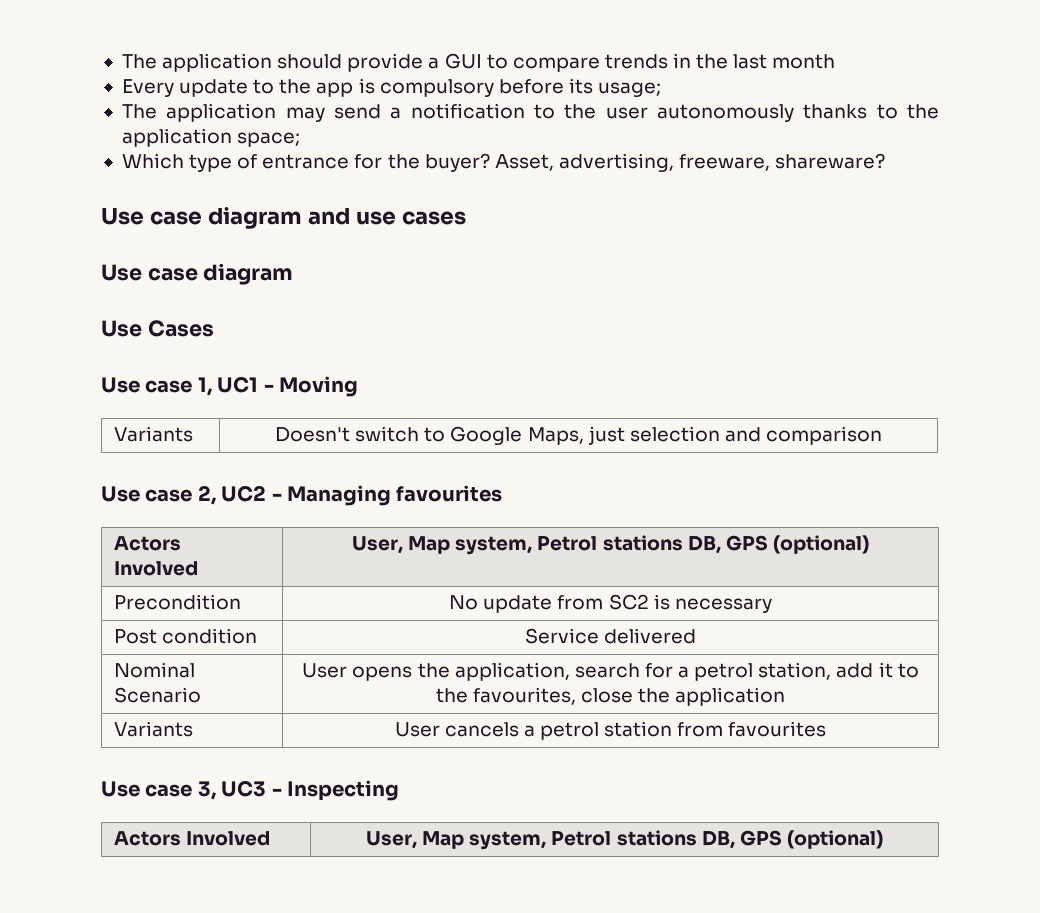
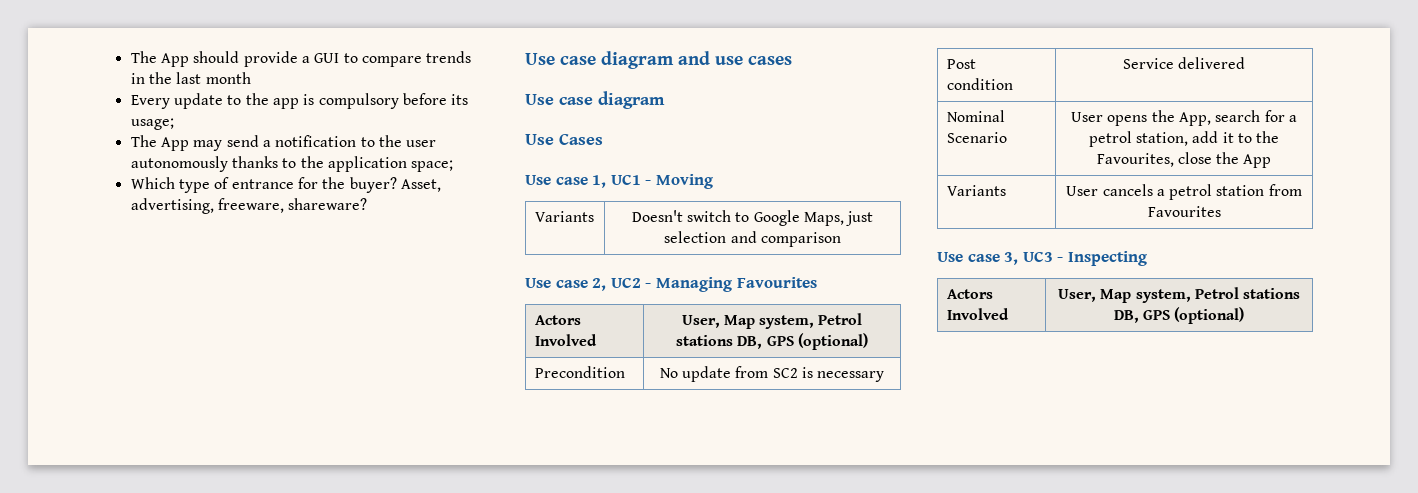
- The application should provide a GUI to compare trends in the last month
+ The App should provide a GUI to compare trends in the last month
- The application may send a notification to the user autonomously thanks to the application space;
+ The App may send a notification to the user autonomously thanks to the application space;
- Use case 2, UC2 - Managing favourites
+ Use case 2, UC2 - Managing Favourites
- Nominal Scenario | User opens the application, search for a petrol station, add it to the favourites, close the application
+ Nominal Scenario | User opens the App, search for a petrol station, add it to the Favourites, close the App
- Variants | User cancels a petrol station from favourites
+ Variants | User cancels a petrol station from Favourites

